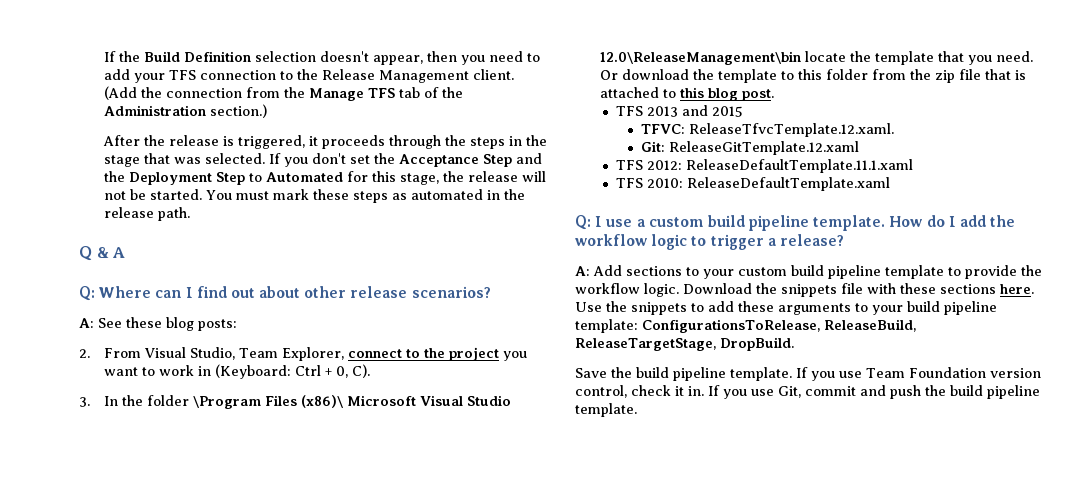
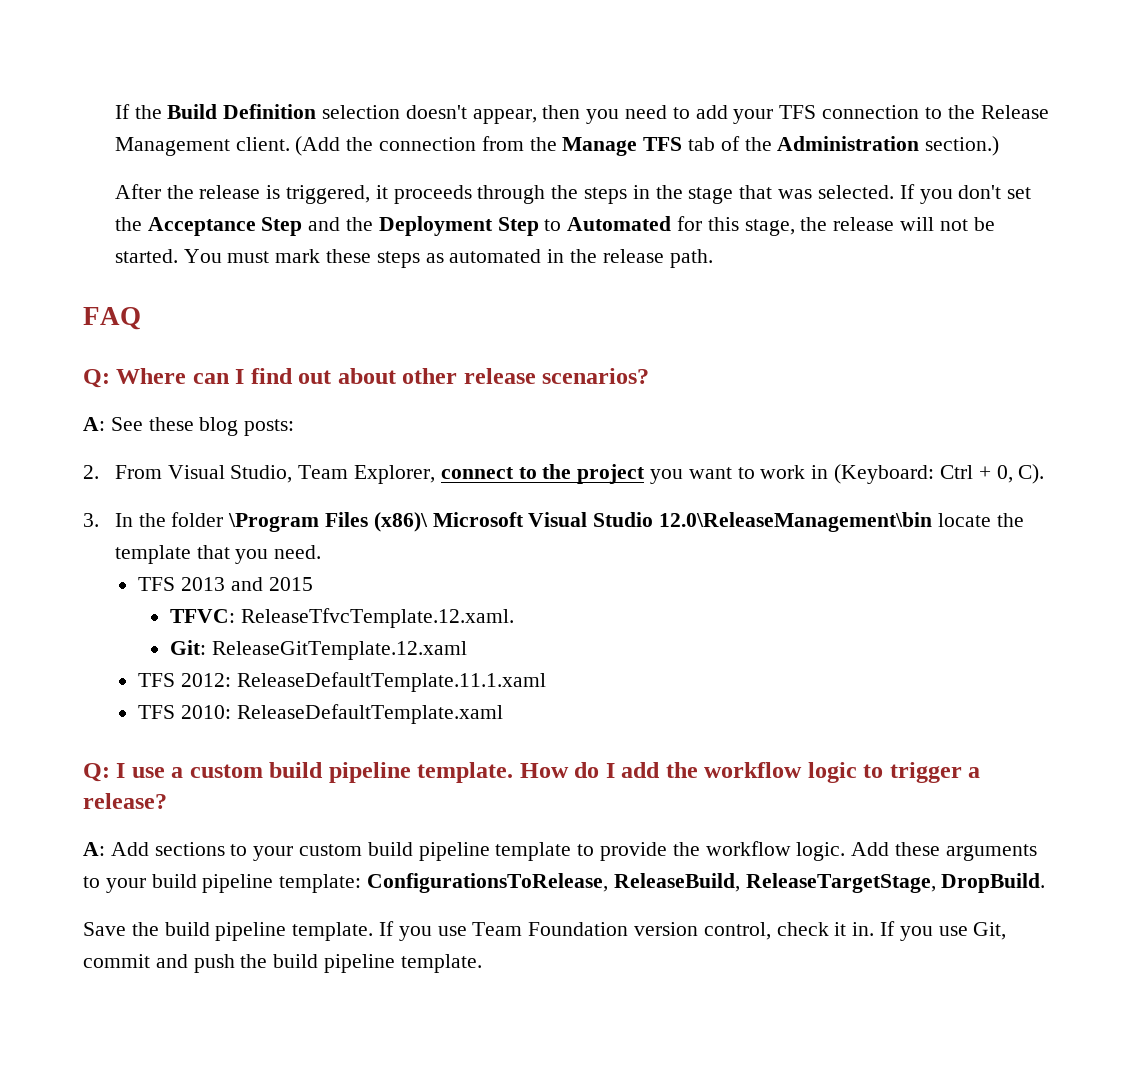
- Q & A
+ FAQ
- Or download the template to this folder from the zip file that is attached to this blog post.
- Download the snippets file with these sections here. Use the snippets to add these arguments to your build pipeline template: ConfigurationsToRelease, ReleaseBuild, ReleaseTargetStage, DropBuild.
+ Add these arguments to your build pipeline template: ConfigurationsToRelease, ReleaseBuild, ReleaseTargetStage, DropBuild.

